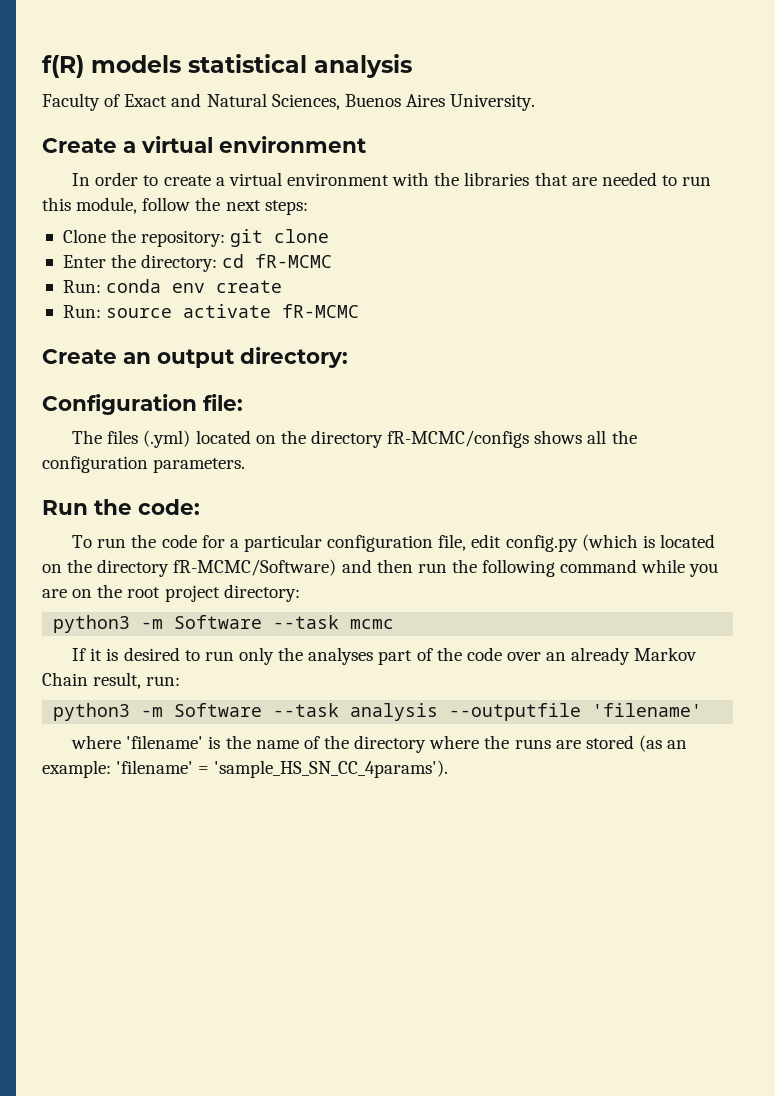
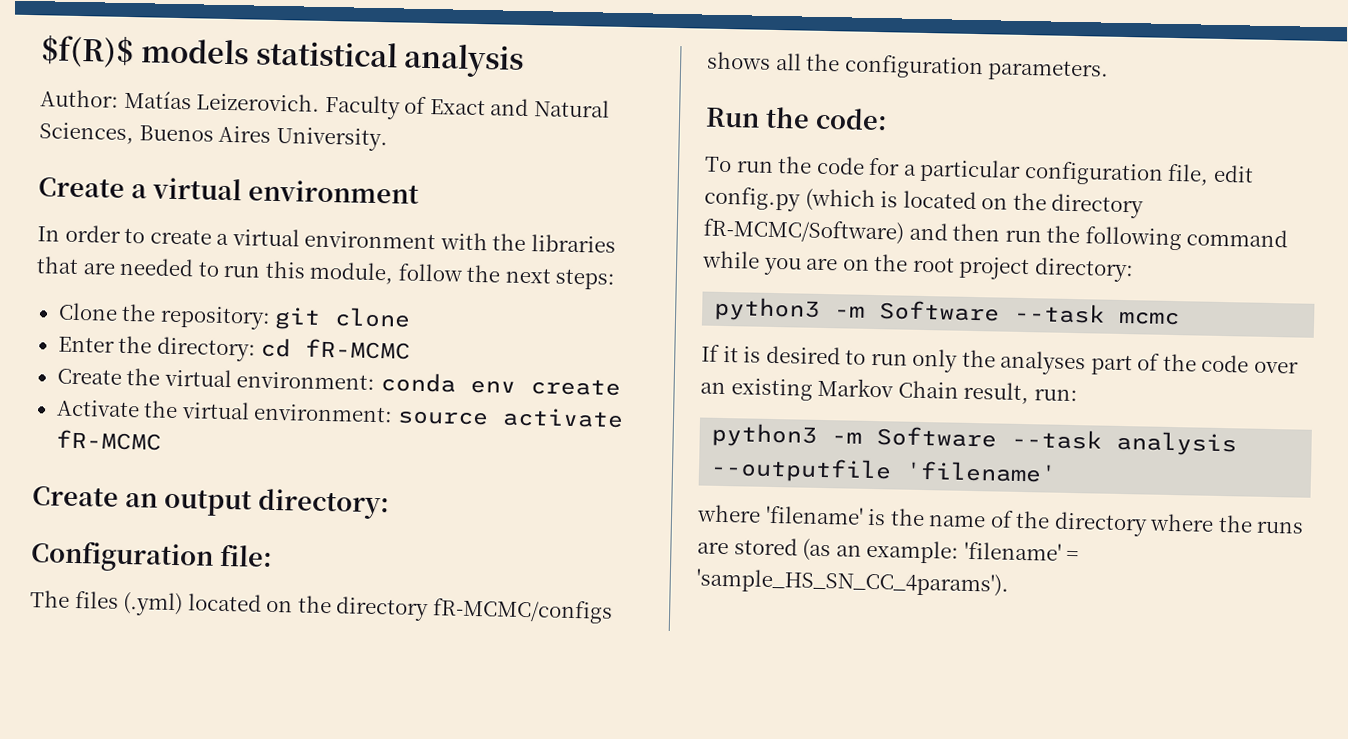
- f(R) models statistical analysis
+ $f(R)$ models statistical analysis
+ Author: Matías Leizerovich.
- Run: conda env create
+ Create the virtual environment: conda env create
- Run: source activate fR-MCMC
+ Activate the virtual environment: source activate fR-MCMC
- If it is desired to run only the analyses part of the code over an already Markov Chain result, run:
+ If it is desired to run only the analyses part of the code over an existing Markov Chain result, run:

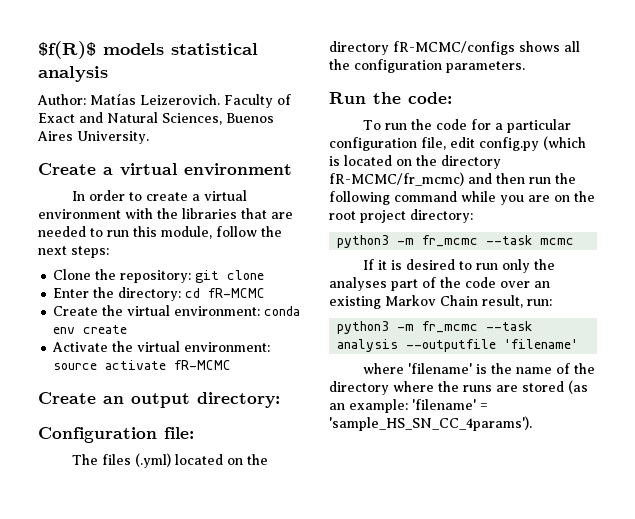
- To run the code for a particular configuration file, edit config.py (which is located on the directory fR-MCMC/Software) and then run the following command while you are on the root project directory:
+ To run the code for a particular configuration file, edit config.py (which is located on the directory fR-MCMC/fr_mcmc) and then run the following command while you are on the root project directory:
- python3 -m Software --task mcmc
+ python3 -m fr_mcmc --task mcmc
- python3 -m Software --task analysis --outputfile 'filename'
+ python3 -m fr_mcmc --task analysis --outputfile 'filename'

